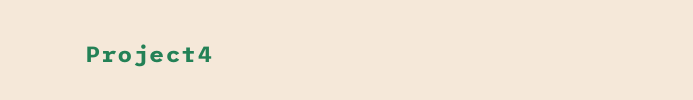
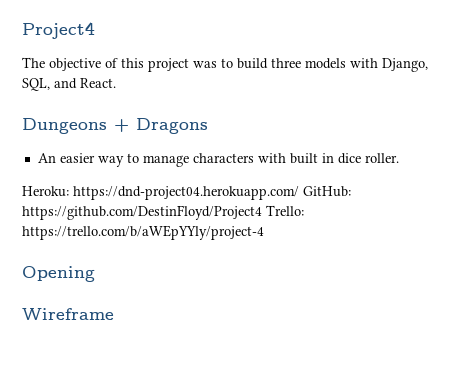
+ The objective of this project was to build three models with Django, SQL, and React.
+ Dungeons + Dragons
+ An easier way to manage characters with built in dice roller.
+ Heroku: https://dnd-project04.herokuapp.com/ GitHub: https://github.com/DestinFloyd/Project4 Trello: https://trello.com/b/aWEpYYly/project-4
+ Opening
+ Wireframe

